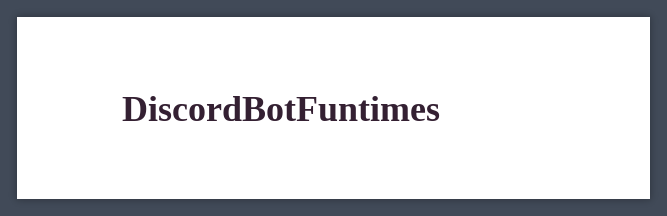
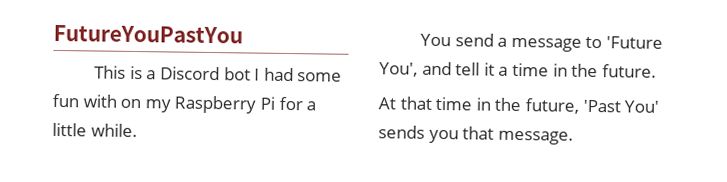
- DiscordBotFuntimes
+ FutureYouPastYou
+ This is a Discord bot I had some fun with on my Raspberry Pi for a little while.
+ You send a message to 'Future You', and tell it a time in the future.
+ At that time in the future, 'Past You' sends you that message.

